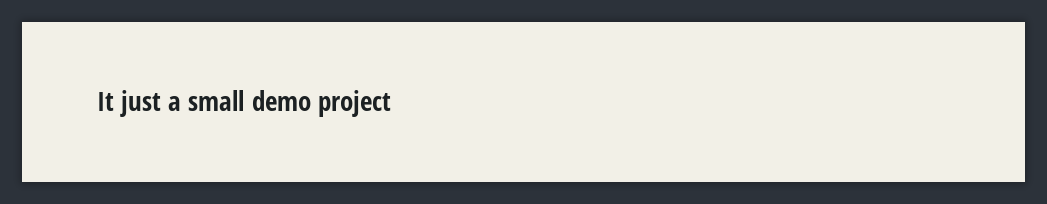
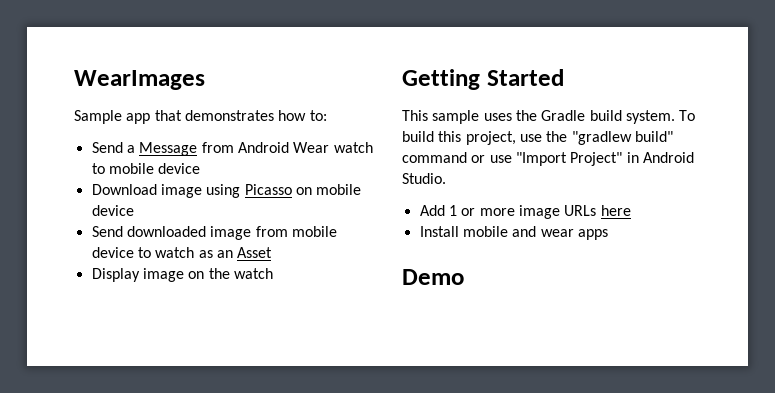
- It just a small demo project
+ WearImages
+ Sample app that demonstrates how to:
+ Send a Message from Android Wear watch to mobile device
+ Download image using Picasso on mobile device
+ Send downloaded image from mobile device to watch as an Asset
+ Display image on the watch
+ Getting Started
+ This sample uses the Gradle build system. To build this project, use the "gradlew build" command or use "Import Project" in Android Studio.
+ Add 1 or more image URLs here
+ Install mobile and wear apps
+ Demo

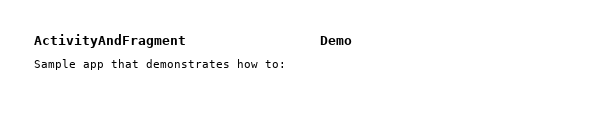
- WearImages
+ ActivityAndFragment
- Send a Message from Android Wear watch to mobile device
- Download image using Picasso on mobile device
- Send downloaded image from mobile device to watch as an Asset
- Display image on the watch
- Getting Started
- This sample uses the Gradle build system. To build this project, use the "gradlew build" command or use "Import Project" in Android Studio.
- Add 1 or more image URLs here
- Install mobile and wear apps

